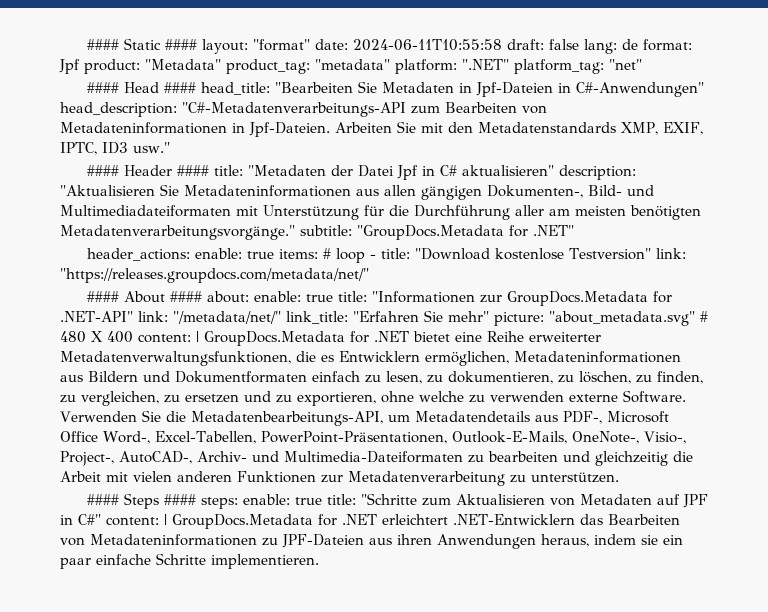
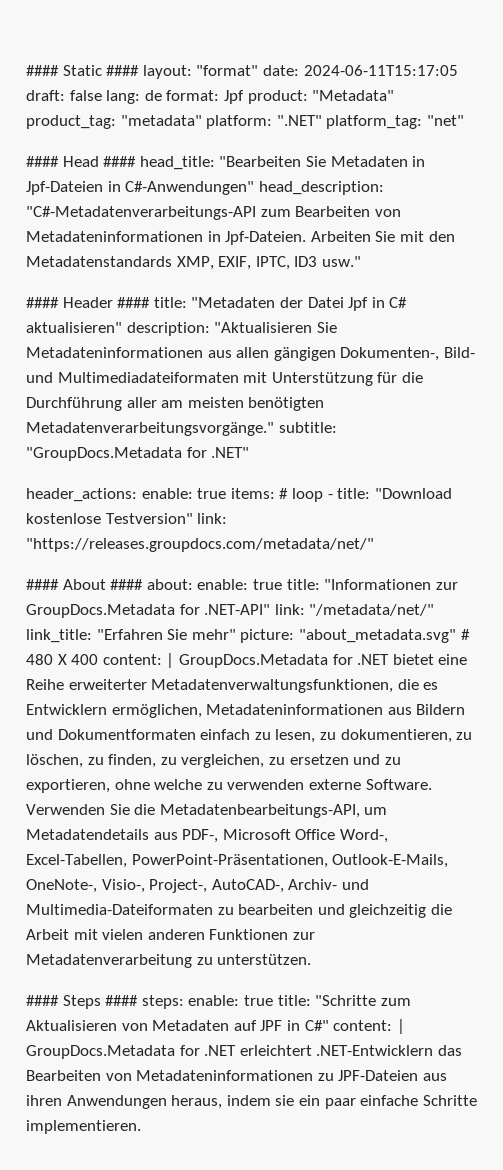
- #### Static #### layout: "format" date: 2024-06-11T10:55:58 draft: false lang: de format: Jpf product: "Metadata" product_tag: "metadata" platform: ".NET" platform_tag: "net"
+ #### Static #### layout: "format" date: 2024-06-11T15:17:05 draft: false lang: de format: Jpf product: "Metadata" product_tag: "metadata" platform: ".NET" platform_tag: "net"

